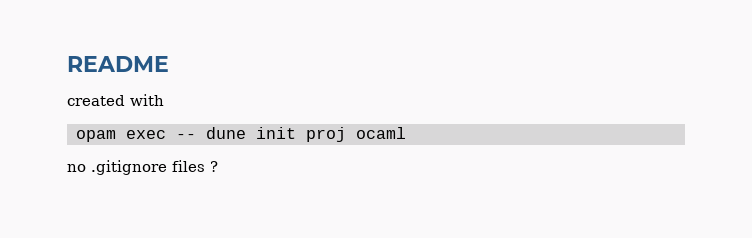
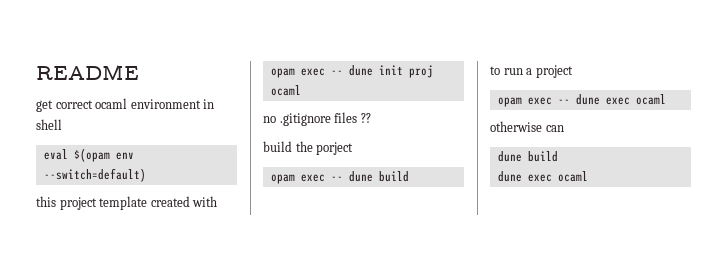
- created with
+ get correct ocaml environment in shell
+ eval $(opam env --switch=default)
+ this project template created with
- no .gitignore files ?
+ no .gitignore files ??
+ build the porject
+ opam exec -- dune build
+ to run a project
+ opam exec -- dune exec ocaml
+ otherwise can
+ dune build
+ dune exec ocaml

